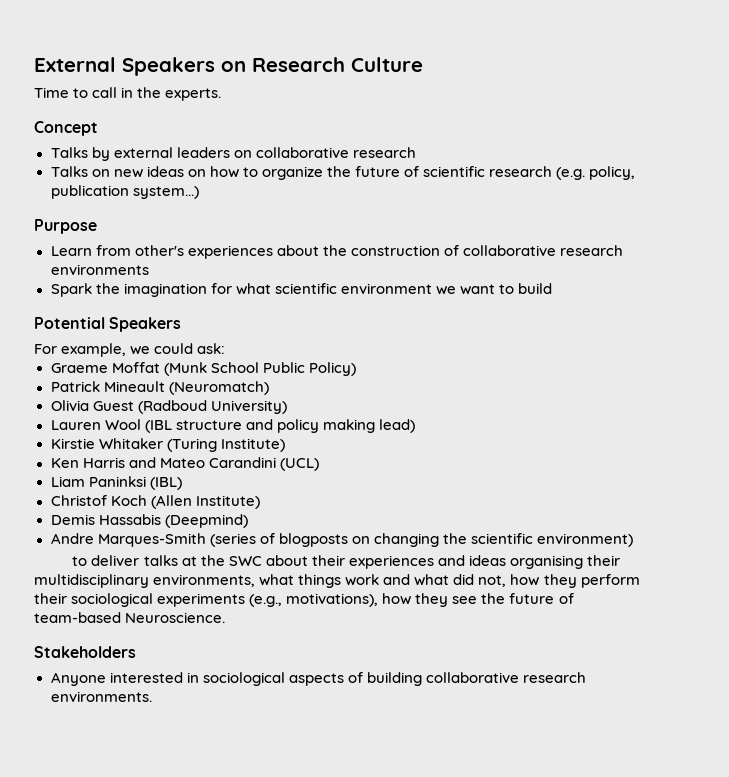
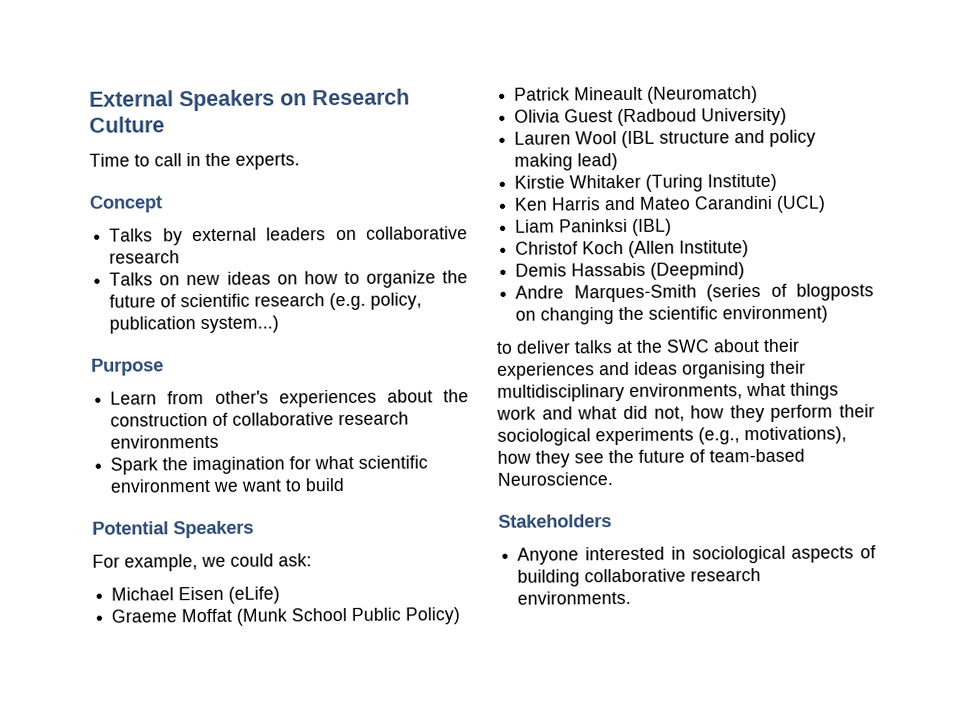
+ Michael Eisen (eLife)

